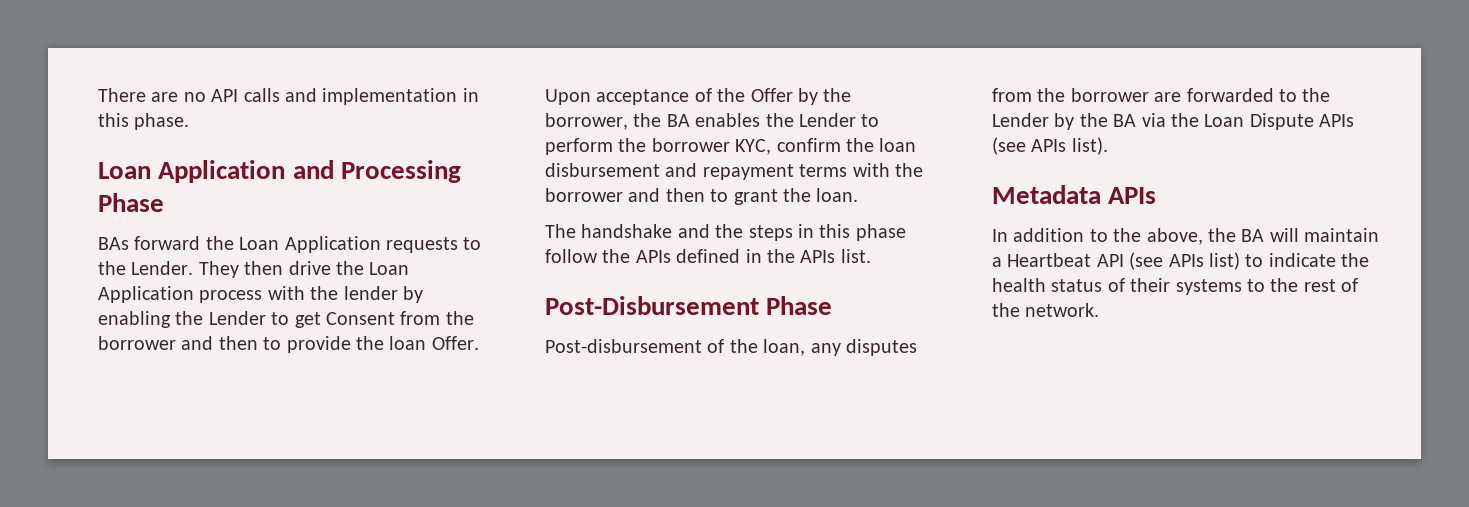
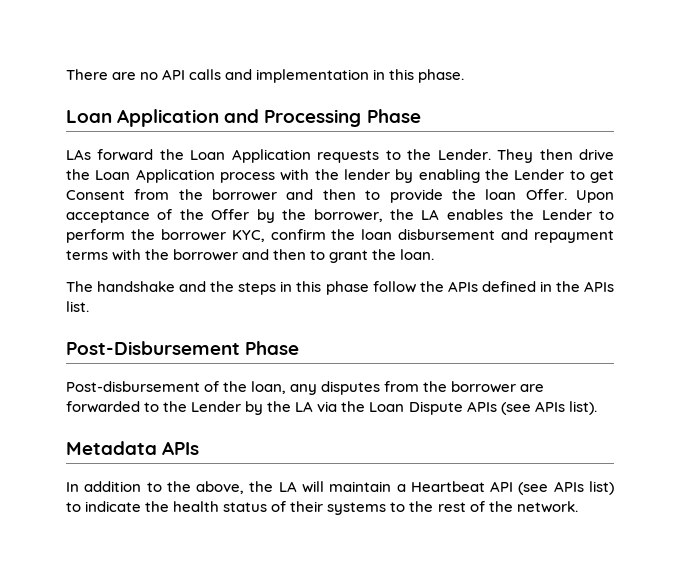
- BAs forward the Loan Application requests to the Lender.
+ LAs forward the Loan Application requests to the Lender.
- Upon acceptance of the Offer by the borrower, the BA enables the Lender to perform the borrower KYC, confirm the loan disbursement and repayment terms with the borrower and then to grant the loan.
+ Upon acceptance of the Offer by the borrower, the LA enables the Lender to perform the borrower KYC, confirm the loan disbursement and repayment terms with the borrower and then to grant the loan.
- Post-disbursement of the loan, any disputes from the borrower are forwarded to the Lender by the BA via the Loan Dispute APIs (see APIs list).
+ Post-disbursement of the loan, any disputes from the borrower are forwarded to the Lender by the LA via the Loan Dispute APIs (see APIs list).
- In addition to the above, the BA will maintain a Heartbeat API (see APIs list) to indicate the health status of their systems to the rest of the network.
+ In addition to the above, the LA will maintain a Heartbeat API (see APIs list) to indicate the health status of their systems to the rest of the network.

